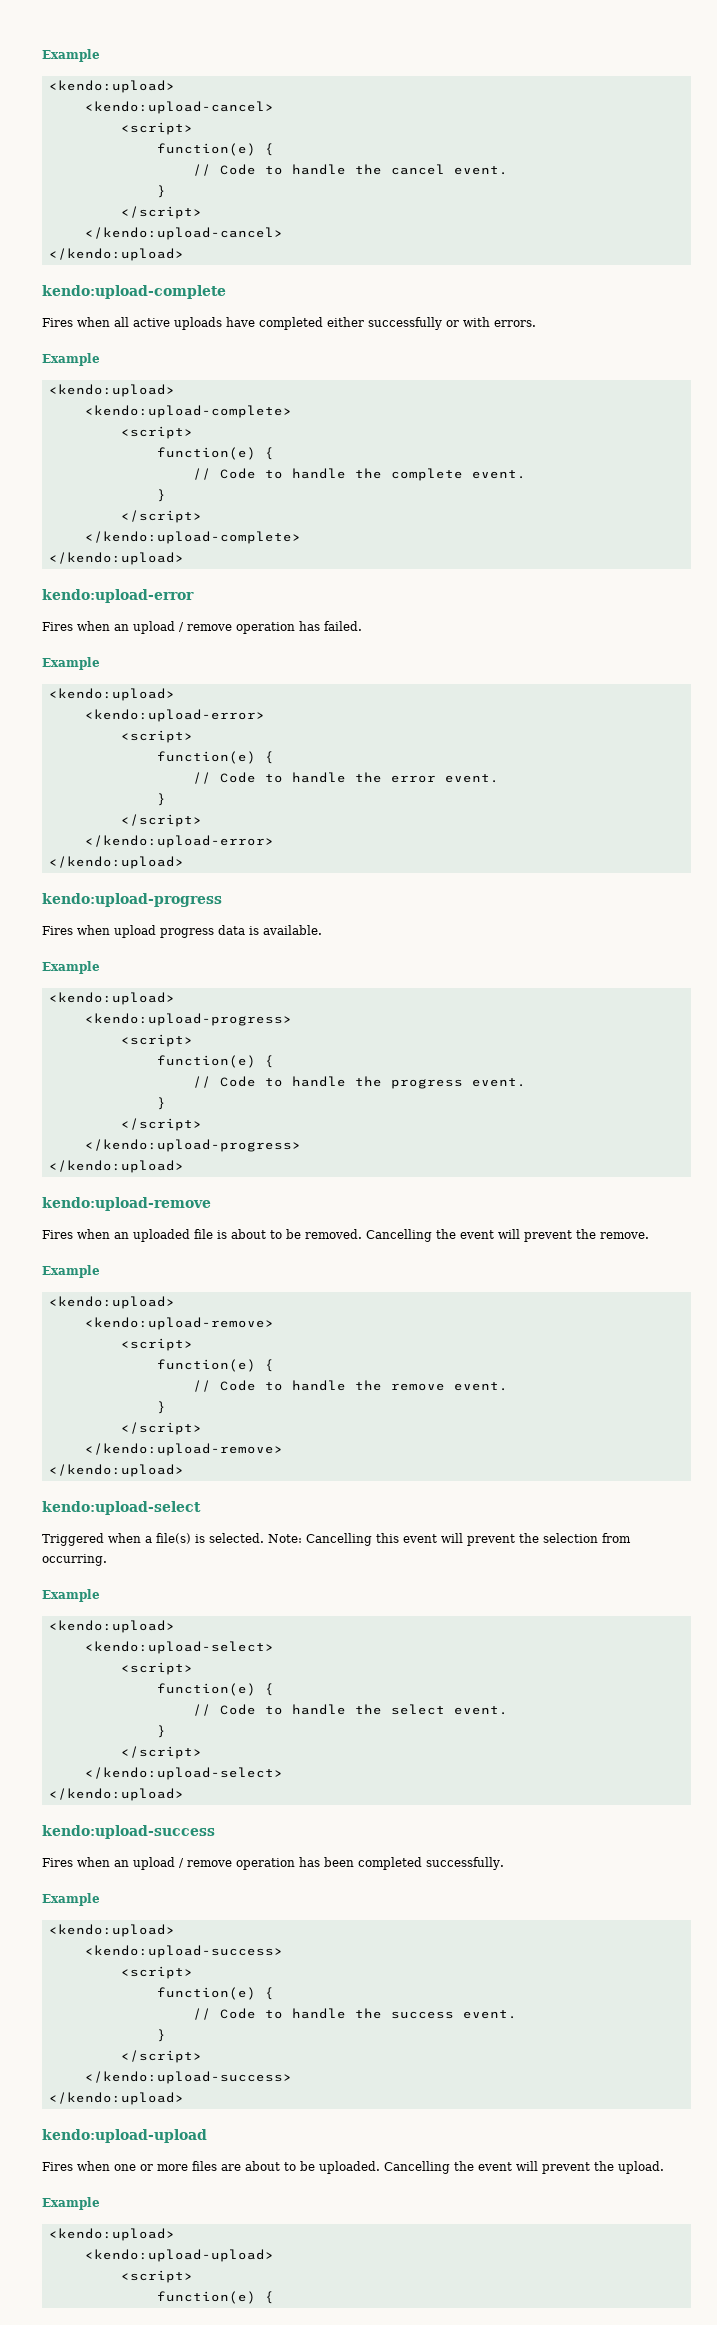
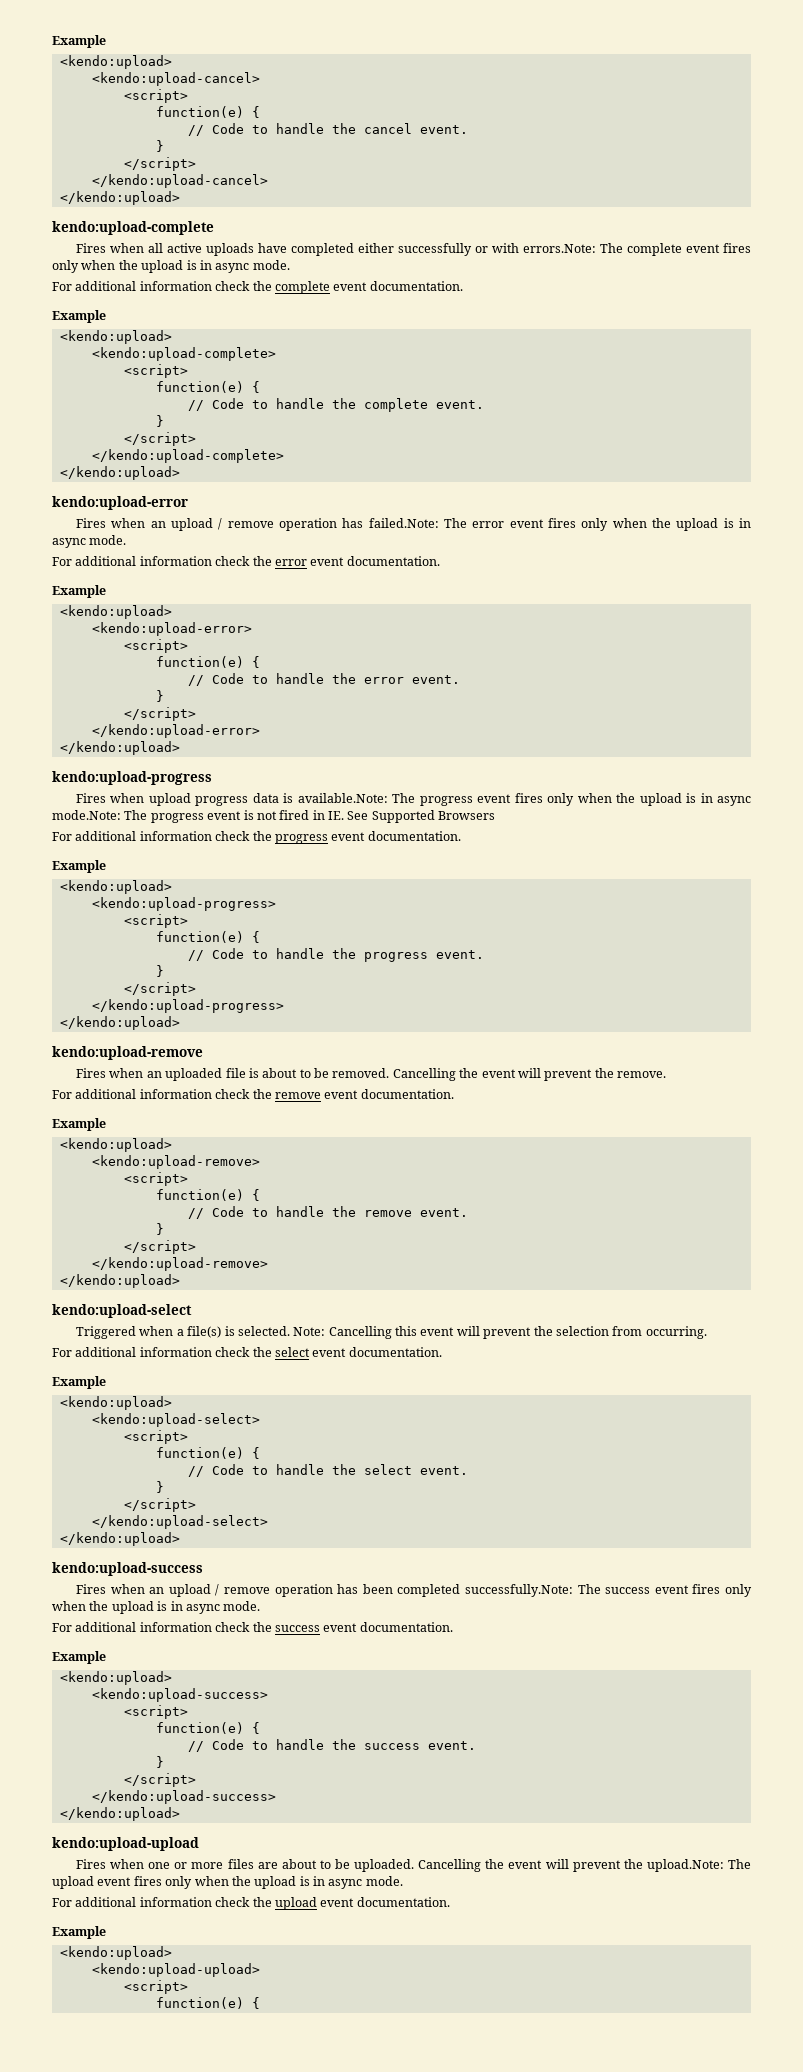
- Fires when all active uploads have completed either successfully or with errors.
+ Fires when all active uploads have completed either successfully or with errors.Note: The complete event fires only when the upload is in async mode.
+ For additional information check the complete event documentation.
- Fires when an upload / remove operation has failed.
+ Fires when an upload / remove operation has failed.Note: The error event fires only when the upload is in async mode.
+ For additional information check the error event documentation.
- Fires when upload progress data is available.
+ Fires when upload progress data is available.Note: The progress event fires only when the upload is in async mode.Note: The progress event is not fired in IE. See Supported Browsers
+ For additional information check the progress event documentation.
+ For additional information check the remove event documentation.
+ For additional information check the select event documentation.
- Fires when an upload / remove operation has been completed successfully.
+ Fires when an upload / remove operation has been completed successfully.Note: The success event fires only when the upload is in async mode.
+ For additional information check the success event documentation.
- Cancelling the event will prevent the upload.
+ Cancelling the event will prevent the upload.Note: The upload event fires only when the upload is in async mode.
+ For additional information check the upload event documentation.

